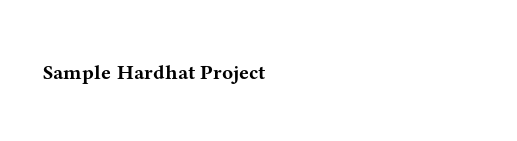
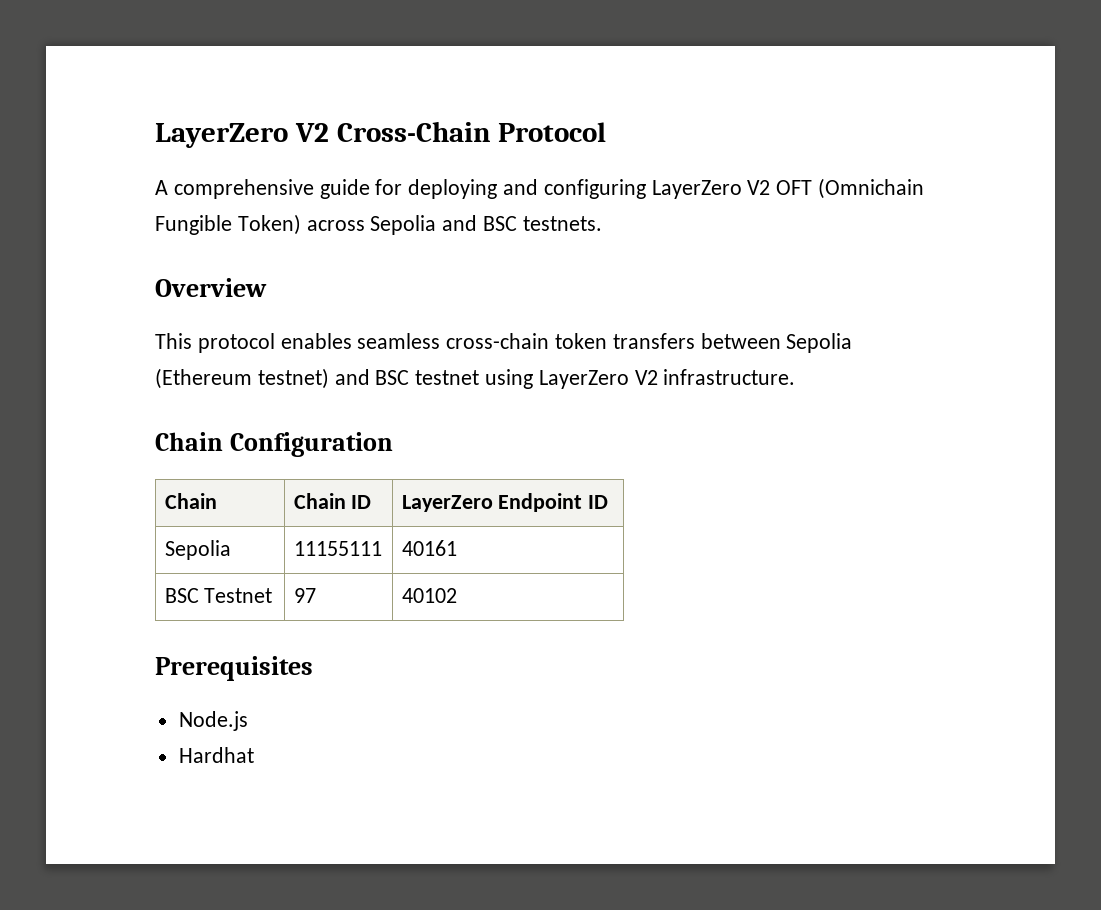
- Sample Hardhat Project
+ LayerZero V2 Cross-Chain Protocol
+ A comprehensive guide for deploying and configuring LayerZero V2 OFT (Omnichain Fungible Token) across Sepolia and BSC testnets.
+ Overview
+ This protocol enables seamless cross-chain token transfers between Sepolia (Ethereum testnet) and BSC testnet using LayerZero V2 infrastructure.
+ Chain Configuration
+ Chain | Chain ID | LayerZero Endpoint ID
+ Sepolia | 11155111 | 40161
+ BSC Testnet | 97 | 40102
+ Prerequisites
+ Node.js
+ Hardhat

